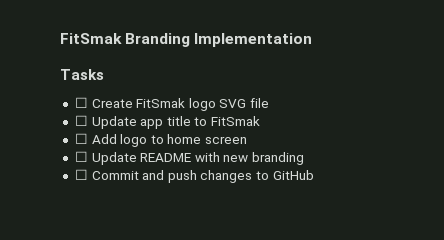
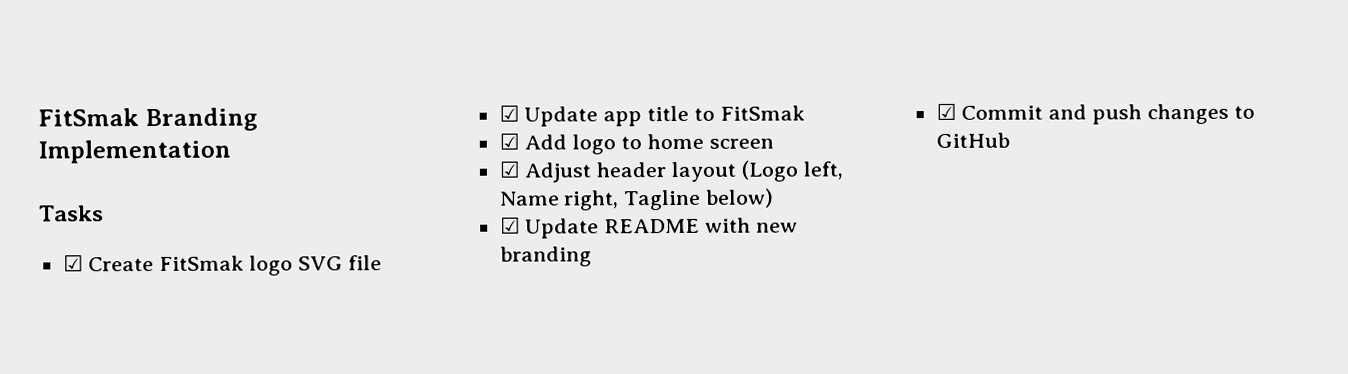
- ☐ Create FitSmak logo SVG file
+ ☑ Create FitSmak logo SVG file
- ☐ Update app title to FitSmak
+ ☑ Update app title to FitSmak
- ☐ Add logo to home screen
+ ☑ Add logo to home screen
- ☐ Update README with new branding
+ ☑ Adjust header layout (Logo left, Name right, Tagline below)
+ ☑ Update README with new branding
- ☐ Commit and push changes to GitHub
+ ☑ Commit and push changes to GitHub

